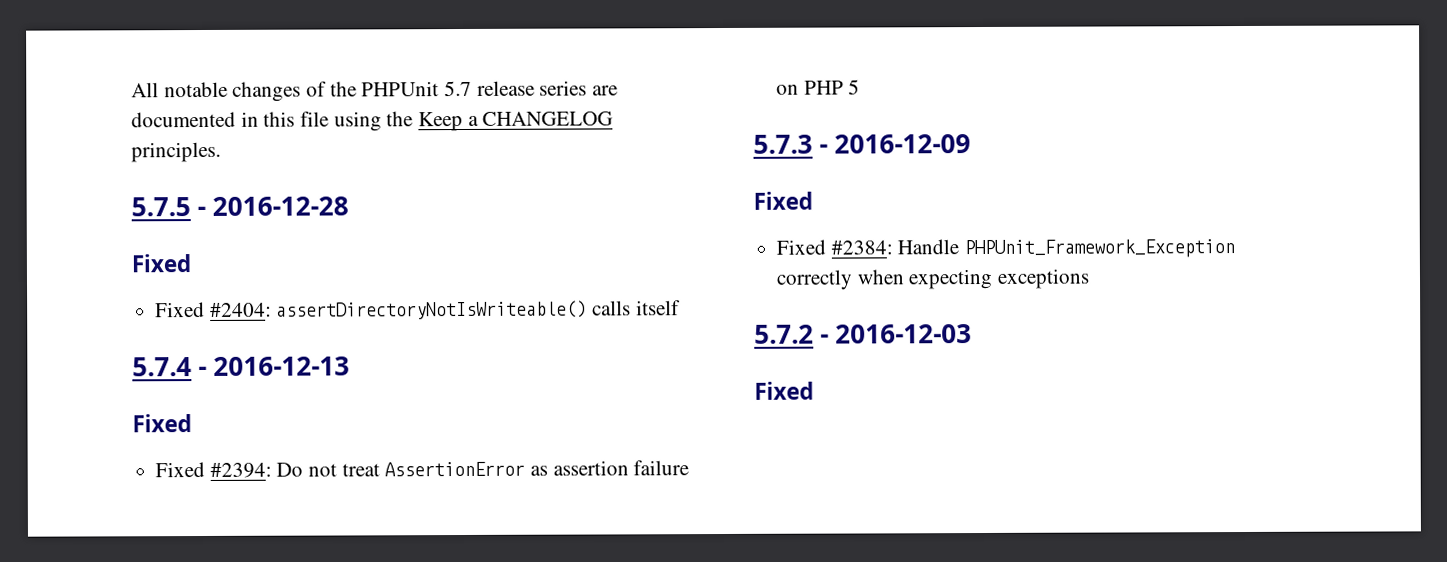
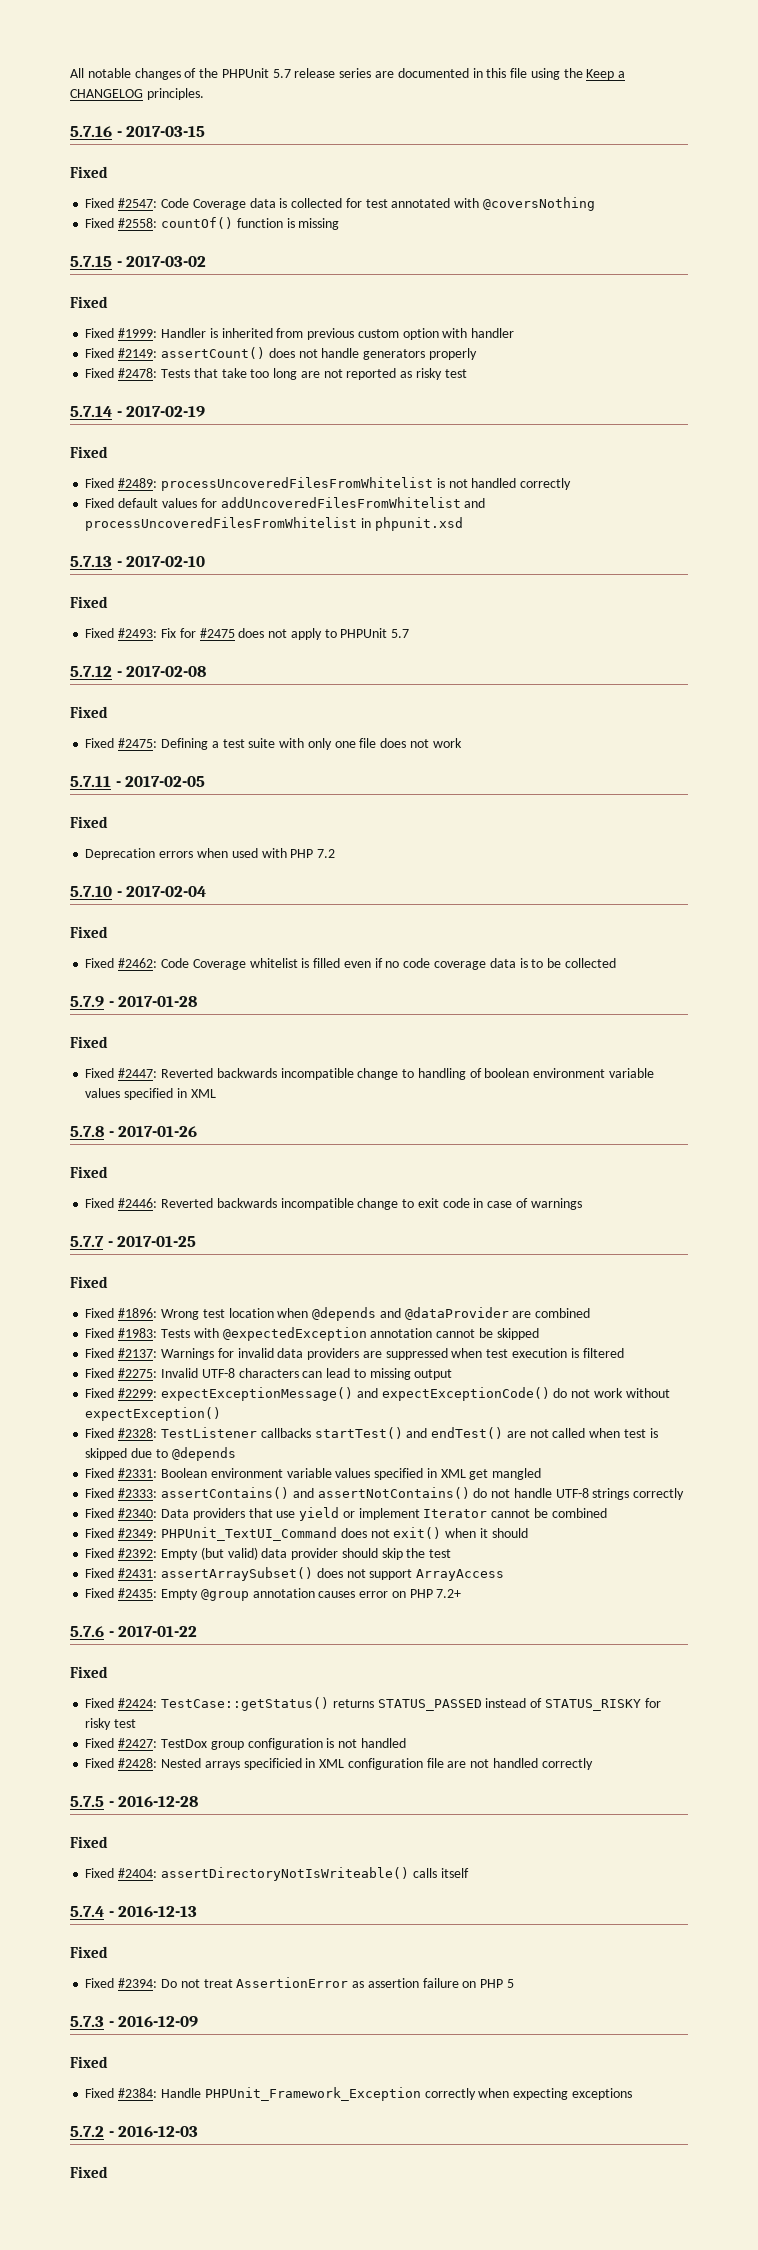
+ 5.7.16 - 2017-03-15
+ Fixed
+ Fixed #2547: Code Coverage data is collected for test annotated with @coversNothing
+ Fixed #2558: countOf() function is missing
+ 5.7.15 - 2017-03-02
+ Fixed
+ Fixed #1999: Handler is inherited from previous custom option with handler
+ Fixed #2149: assertCount() does not handle generators properly
+ Fixed #2478: Tests that take too long are not reported as risky test
+ 5.7.14 - 2017-02-19
+ Fixed
+ Fixed #2489: processUncoveredFilesFromWhitelist is not handled correctly
+ Fixed default values for addUncoveredFilesFromWhitelist and processUncoveredFilesFromWhitelist in phpunit.xsd
+ 5.7.13 - 2017-02-10
+ Fixed
+ Fixed #2493: Fix for #2475 does not apply to PHPUnit 5.7
+ 5.7.12 - 2017-02-08
+ Fixed
+ Fixed #2475: Defining a test suite with only one file does not work
+ 5.7.11 - 2017-02-05
+ Fixed
+ Deprecation errors when used with PHP 7.2
+ 5.7.10 - 2017-02-04
+ Fixed
+ Fixed #2462: Code Coverage whitelist is filled even if no code coverage data is to be collected
+ 5.7.9 - 2017-01-28
+ Fixed
+ Fixed #2447: Reverted backwards incompatible change to handling of boolean environment variable values specified in XML
+ 5.7.8 - 2017-01-26
+ Fixed
+ Fixed #2446: Reverted backwards incompatible change to exit code in case of warnings
+ 5.7.7 - 2017-01-25
+ Fixed
+ Fixed #1896: Wrong test location when @depends and @dataProvider are combined
+ Fixed #1983: Tests with @expectedException annotation cannot be skipped
+ Fixed #2137: Warnings for invalid data providers are suppressed when test execution is filtered
+ Fixed #2275: Invalid UTF-8 characters can lead to missing output
+ Fixed #2299: expectExceptionMessage() and expectExceptionCode() do not work without expectException()
+ Fixed #2328: TestListener callbacks startTest() and endTest() are not called when test is skipped due to @depends
+ Fixed #2331: Boolean environment variable values specified in XML get mangled
+ Fixed #2333: assertContains() and assertNotContains() do not handle UTF-8 strings correctly
+ Fixed #2340: Data providers that use yield or implement Iterator cannot be combined
+ Fixed #2349: PHPUnit_TextUI_Command does not exit() when it should
+ Fixed #2392: Empty (but valid) data provider should skip the test
+ Fixed #2431: assertArraySubset() does not support ArrayAccess
+ Fixed #2435: Empty @group annotation causes error on PHP 7.2+
+ 5.7.6 - 2017-01-22
+ Fixed
+ Fixed #2424: TestCase::getStatus() returns STATUS_PASSED instead of STATUS_RISKY for risky test
+ Fixed #2427: TestDox group configuration is not handled
+ Fixed #2428: Nested arrays specificied in XML configuration file are not handled correctly

